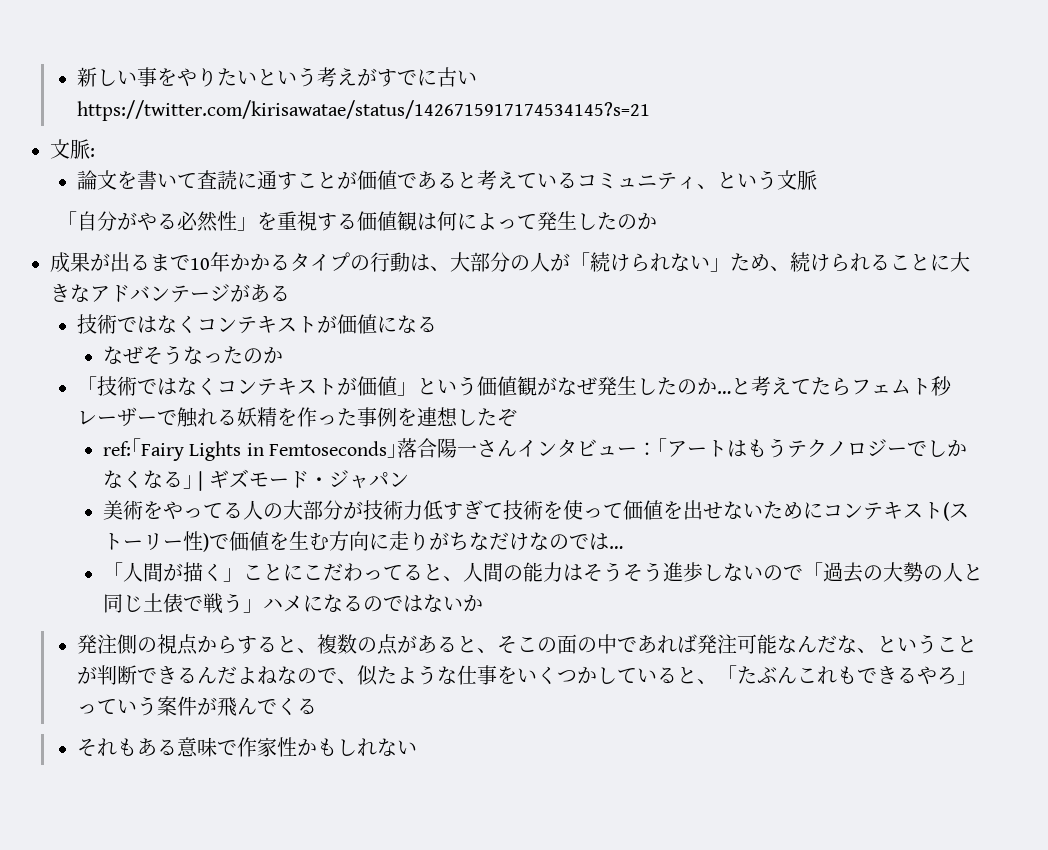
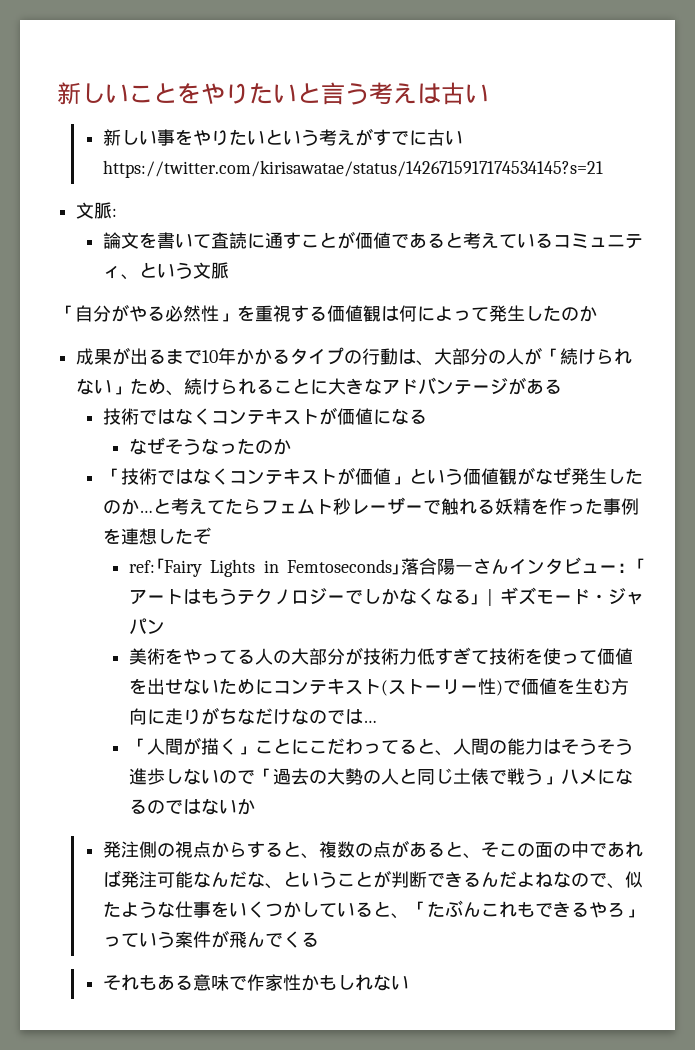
+ 新しいことをやりたいと言う考えは古い

